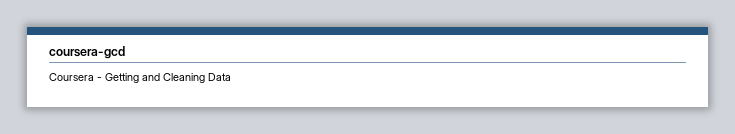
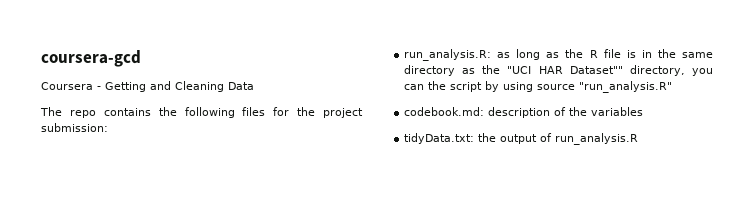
+ The repo contains the following files for the project submission:
+ run_analysis.R: as long as the R file is in the same directory as the "UCI HAR Dataset"" directory, you can the script by using source "run_analysis.R"
+ codebook.md: description of the variables
+ tidyData.txt: the output of run_analysis.R

